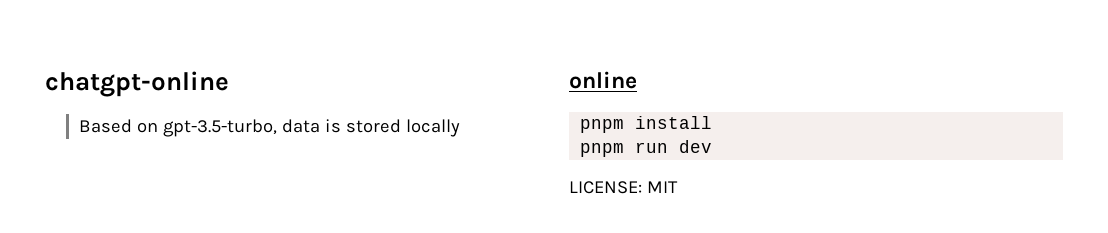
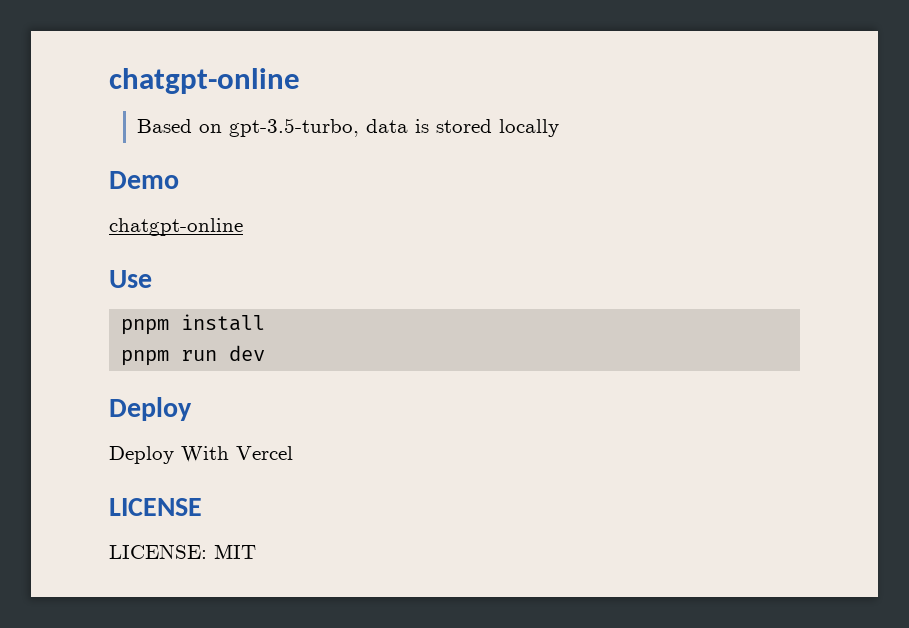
- online
+ Demo
+ chatgpt-online
+ Use
  pnpm run dev
+ Deploy
+ Deploy With Vercel
+ LICENSE

